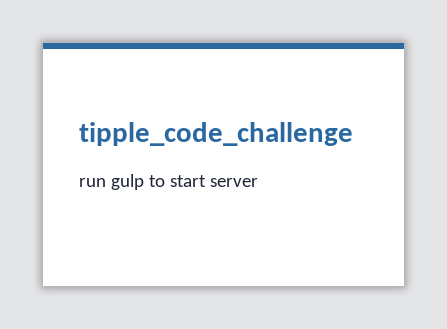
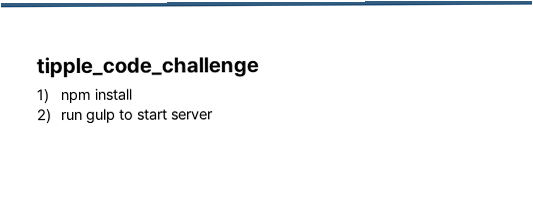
- run gulp to start server
+ 1) npm install
+ 2) run gulp to start server

